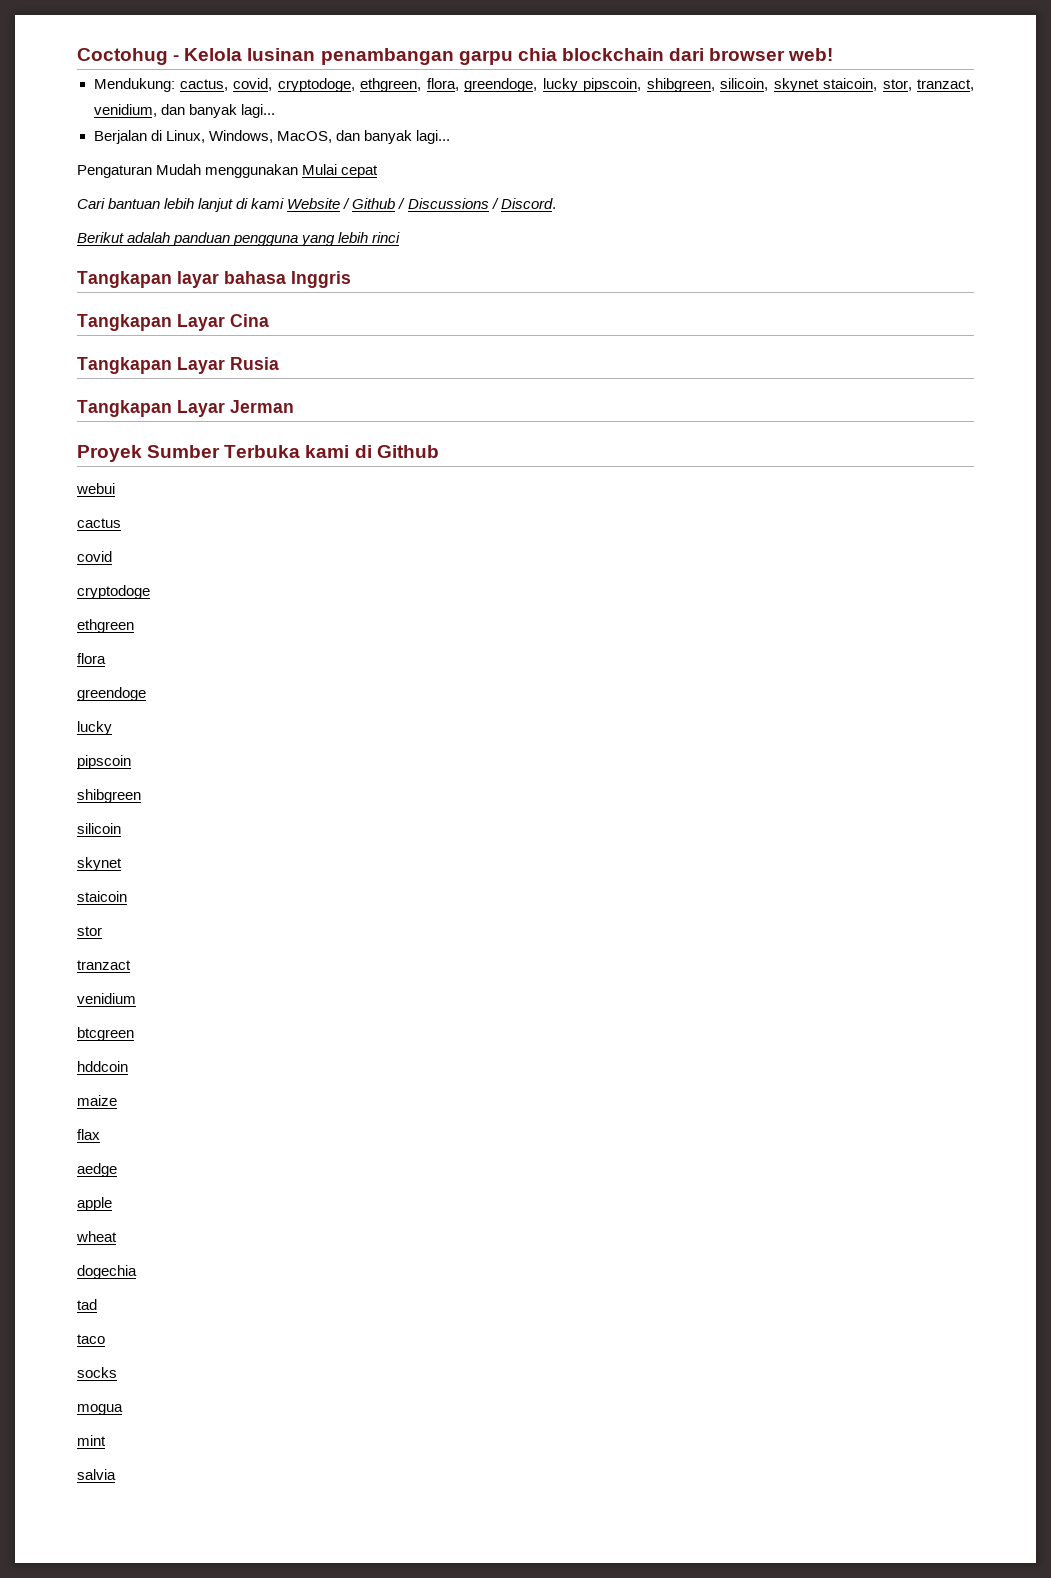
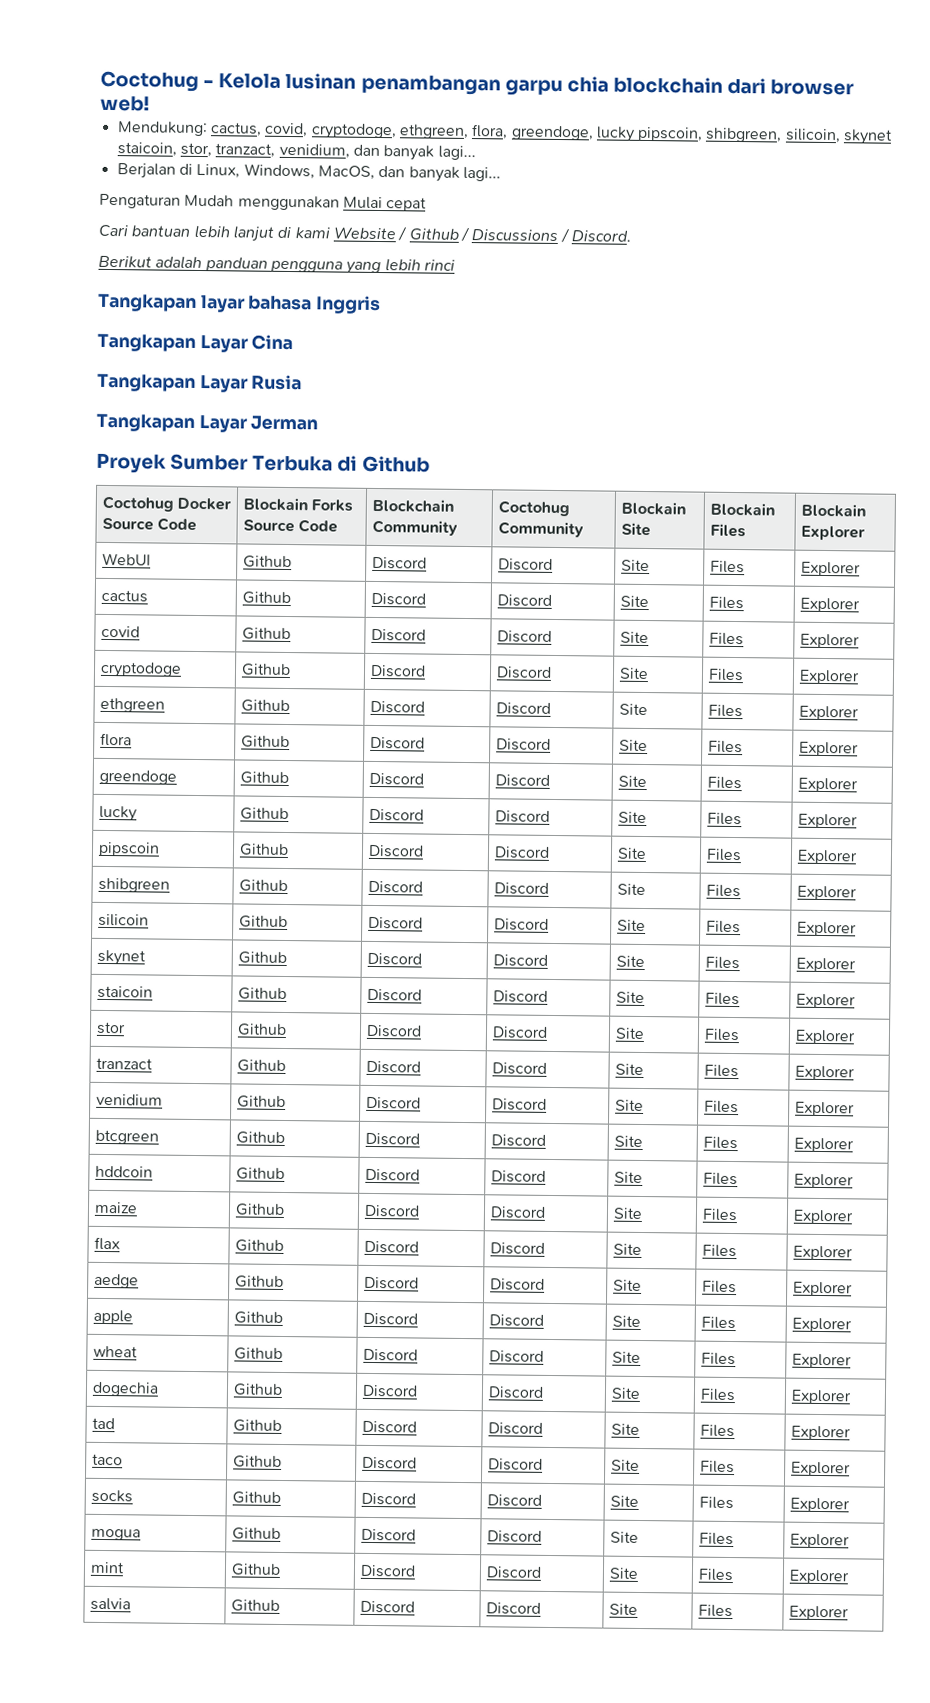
- Proyek Sumber Terbuka kami di Github
+ Proyek Sumber Terbuka di Github
- webui
- cactus
- covid
- cryptodoge
- ethgreen
- flora
- greendoge
- lucky
- pipscoin
- shibgreen
- silicoin
- skynet
- staicoin
- stor
- tranzact
- venidium
- btcgreen
- hddcoin
- maize
- flax
- aedge
- apple
- wheat
- dogechia
- tad
- taco
- socks
- mogua
- mint
- salvia
+ Coctohug Docker Source Code | Blockain Forks Source Code | Blockchain Community | Coctohug Community | Blockain Site | Blockain Files | Blockain Explorer
+ WebUI | Github | Discord | Discord | Site | Files | Explorer
+ cactus | Github | Discord | Discord | Site | Files | Explorer
+ covid | Github | Discord | Discord | Site | Files | Explorer
+ cryptodoge | Github | Discord | Discord | Site | Files | Explorer
+ ethgreen | Github | Discord | Discord | Site | Files | Explorer
+ flora | Github | Discord | Discord | Site | Files | Explorer
+ greendoge | Github | Discord | Discord | Site | Files | Explorer
+ lucky | Github | Discord | Discord | Site | Files | Explorer
+ pipscoin | Github | Discord | Discord | Site | Files | Explorer
+ shibgreen | Github | Discord | Discord | Site | Files | Explorer
+ silicoin | Github | Discord | Discord | Site | Files | Explorer
+ skynet | Github | Discord | Discord | Site | Files | Explorer
+ staicoin | Github | Discord | Discord | Site | Files | Explorer
+ stor | Github | Discord | Discord | Site | Files | Explorer
+ tranzact | Github | Discord | Discord | Site | Files | Explorer
+ venidium | Github | Discord | Discord | Site | Files | Explorer
+ btcgreen | Github | Discord | Discord | Site | Files | Explorer
+ hddcoin | Github | Discord | Discord | Site | Files | Explorer
+ maize | Github | Discord | Discord | Site | Files | Explorer
+ flax | Github | Discord | Discord | Site | Files | Explorer
+ aedge | Github | Discord | Discord | Site | Files | Explorer
+ apple | Github | Discord | Discord | Site | Files | Explorer
+ wheat | Github | Discord | Discord | Site | Files | Explorer
+ dogechia | Github | Discord | Discord | Site | Files | Explorer
+ tad | Github | Discord | Discord | Site | Files | Explorer
+ taco | Github | Discord | Discord | Site | Files | Explorer
+ socks | Github | Discord | Discord | Site | Files | Explorer
+ mogua | Github | Discord | Discord | Site | Files | Explorer
+ mint | Github | Discord | Discord | Site | Files | Explorer
+ salvia | Github | Discord | Discord | Site | Files | Explorer

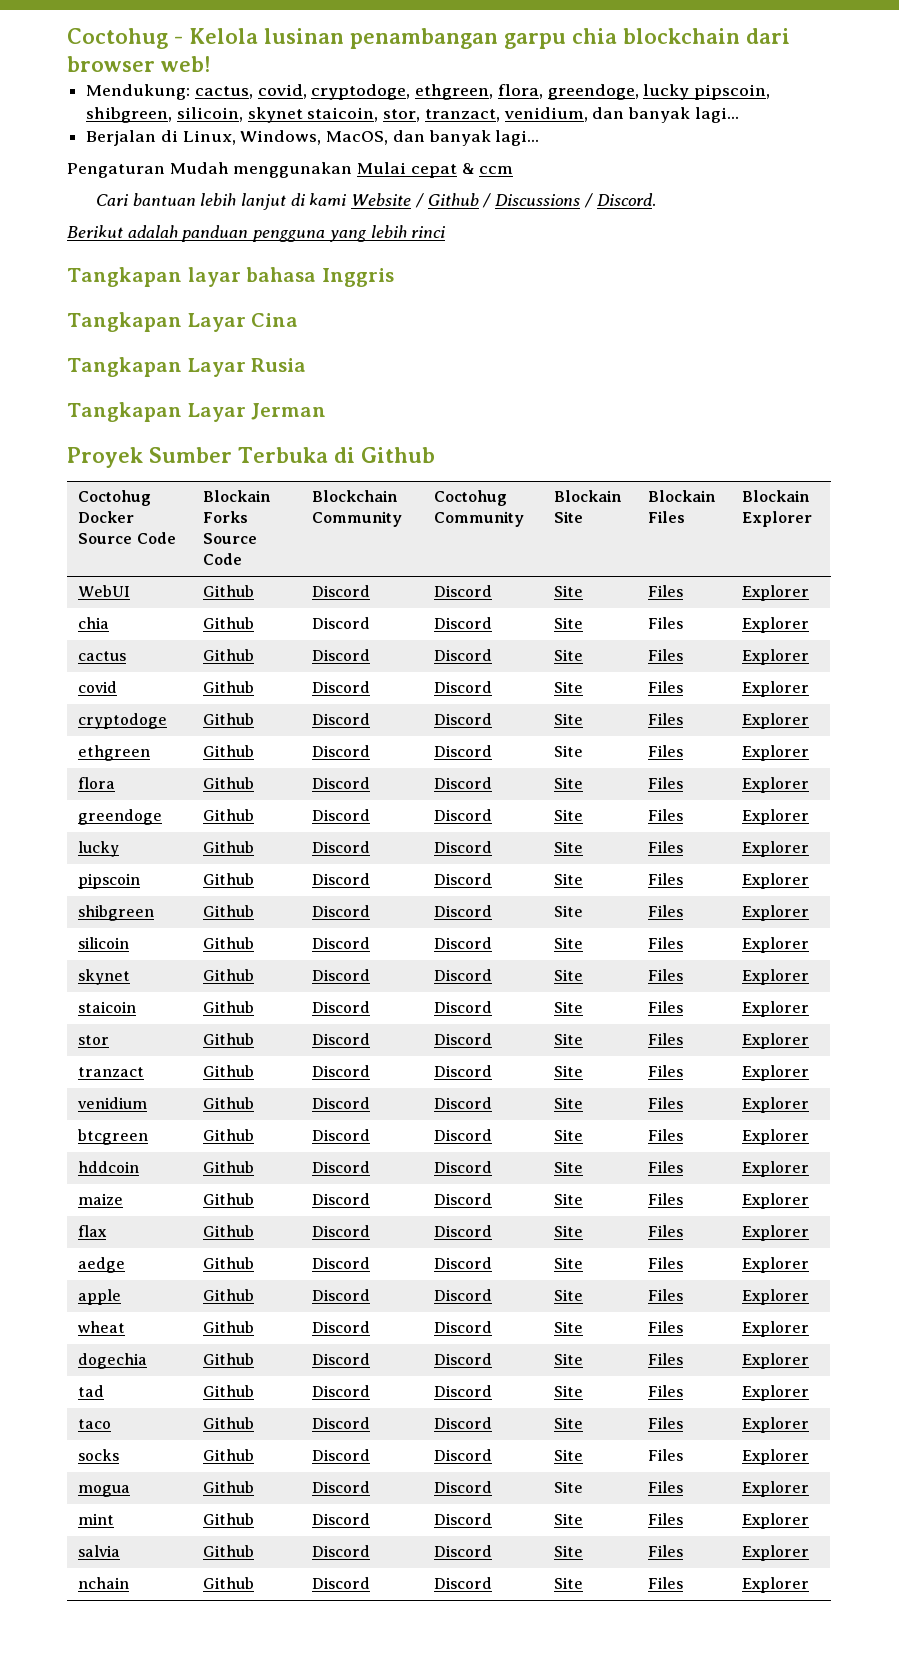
- Pengaturan Mudah menggunakan Mulai cepat
+ Pengaturan Mudah menggunakan Mulai cepat & ccm
+ chia | Github | Discord | Discord | Site | Files | Explorer
+ nchain | Github | Discord | Discord | Site | Files | Explorer

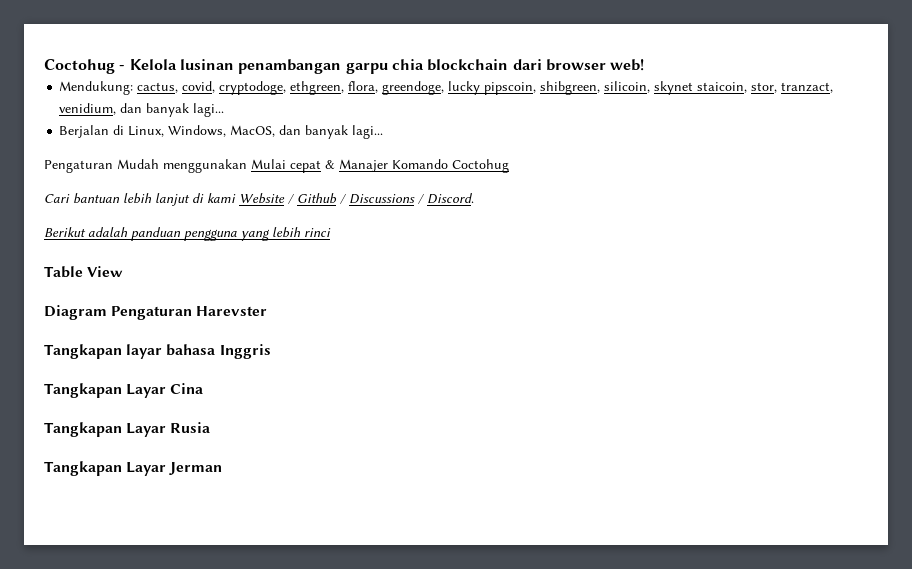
- Pengaturan Mudah menggunakan Mulai cepat & ccm
+ Pengaturan Mudah menggunakan Mulai cepat & Manajer Komando Coctohug
+ Table View
+ Diagram Pengaturan Harevster
- Proyek Sumber Terbuka di Github
- Coctohug Docker Source Code | Blockain Forks Source Code | Blockchain Community | Coctohug Community | Blockain Site | Blockain Files | Blockain Explorer
- WebUI | Github | Discord | Discord | Site | Files | Explorer
- chia | Github | Discord | Discord | Site | Files | Explorer
- cactus | Github | Discord | Discord | Site | Files | Explorer
- covid | Github | Discord | Discord | Site | Files | Explorer
- cryptodoge | Github | Discord | Discord | Site | Files | Explorer
- ethgreen | Github | Discord | Discord | Site | Files | Explorer
- flora | Github | Discord | Discord | Site | Files | Explorer
- greendoge | Github | Discord | Discord | Site | Files | Explorer
- lucky | Github | Discord | Discord | Site | Files | Explorer
- pipscoin | Github | Discord | Discord | Site | Files | Explorer
- shibgreen | Github | Discord | Discord | Site | Files | Explorer
- silicoin | Github | Discord | Discord | Site | Files | Explorer
- skynet | Github | Discord | Discord | Site | Files | Explorer
- staicoin | Github | Discord | Discord | Site | Files | Explorer
- stor | Github | Discord | Discord | Site | Files | Explorer
- tranzact | Github | Discord | Discord | Site | Files | Explorer
- venidium | Github | Discord | Discord | Site | Files | Explorer
- btcgreen | Github | Discord | Discord | Site | Files | Explorer
- hddcoin | Github | Discord | Discord | Site | Files | Explorer
- maize | Github | Discord | Discord | Site | Files | Explorer
- flax | Github | Discord | Discord | Site | Files | Explorer
- aedge | Github | Discord | Discord | Site | Files | Explorer
- apple | Github | Discord | Discord | Site | Files | Explorer
- wheat | Github | Discord | Discord | Site | Files | Explorer
- dogechia | Github | Discord | Discord | Site | Files | Explorer
- tad | Github | Discord | Discord | Site | Files | Explorer
- taco | Github | Discord | Discord | Site | Files | Explorer
- socks | Github | Discord | Discord | Site | Files | Explorer
- mogua | Github | Discord | Discord | Site | Files | Explorer
- mint | Github | Discord | Discord | Site | Files | Explorer
- salvia | Github | Discord | Discord | Site | Files | Explorer
- nchain | Github | Discord | Discord | Site | Files | Explorer

